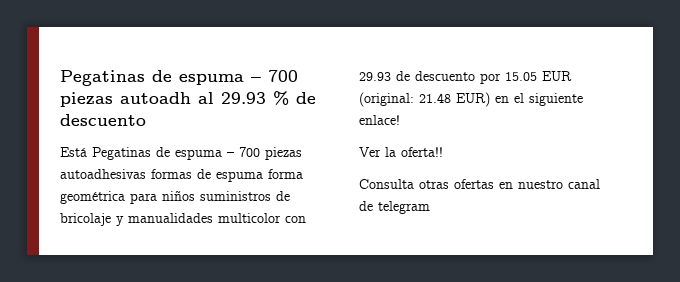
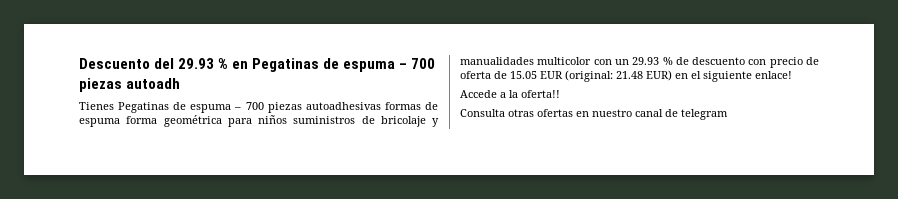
- Pegatinas de espuma – 700 piezas autoadh al 29.93 % de descuento
- Está Pegatinas de espuma – 700 piezas autoadhesivas formas de espuma forma geométrica para niños suministros de bricolaje y manualidades multicolor con 29.93 de descuento por 15.05 EUR (original: 21.48 EUR) en el siguiente enlace!
+ Descuento del 29.93 % en Pegatinas de espuma – 700 piezas autoadh
+ Tienes Pegatinas de espuma – 700 piezas autoadhesivas formas de espuma forma geométrica para niños suministros de bricolaje y manualidades multicolor con un 29.93 % de descuento con precio de oferta de 15.05 EUR (original: 21.48 EUR) en el siguiente enlace!
- Ver la oferta!!
+ Accede a la oferta!!

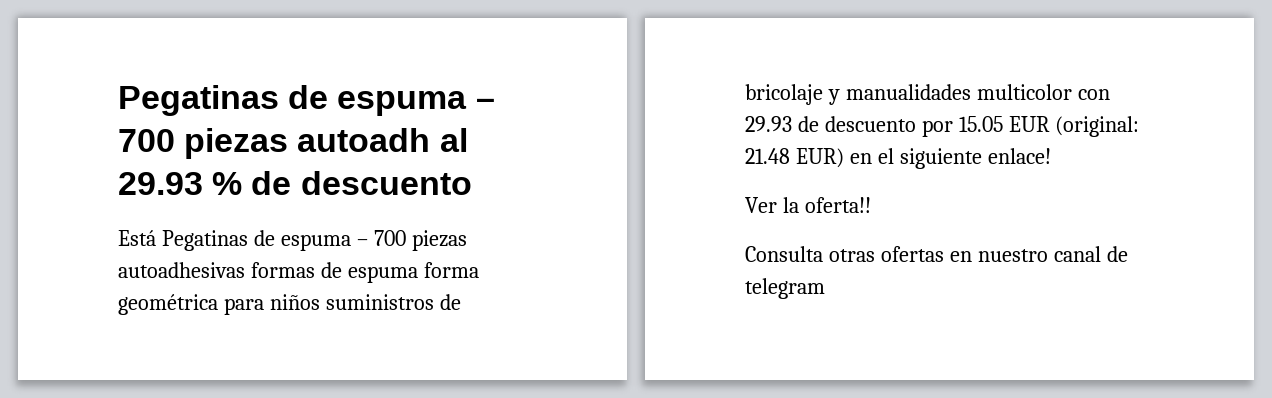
- Descuento del 29.93 % en Pegatinas de espuma – 700 piezas autoadh
- Tienes Pegatinas de espuma – 700 piezas autoadhesivas formas de espuma forma geométrica para niños suministros de bricolaje y manualidades multicolor con un 29.93 % de descuento con precio de oferta de 15.05 EUR (original: 21.48 EUR) en el siguiente enlace!
+ Pegatinas de espuma – 700 piezas autoadh al 29.93 % de descuento
+ Está Pegatinas de espuma – 700 piezas autoadhesivas formas de espuma forma geométrica para niños suministros de bricolaje y manualidades multicolor con 29.93 de descuento por 15.05 EUR (original: 21.48 EUR) en el siguiente enlace!
- Accede a la oferta!!
+ Ver la oferta!!

